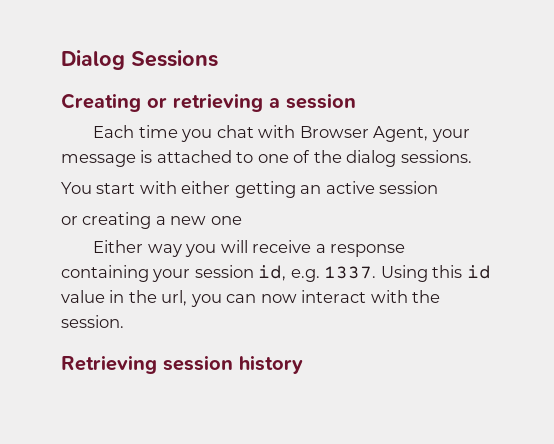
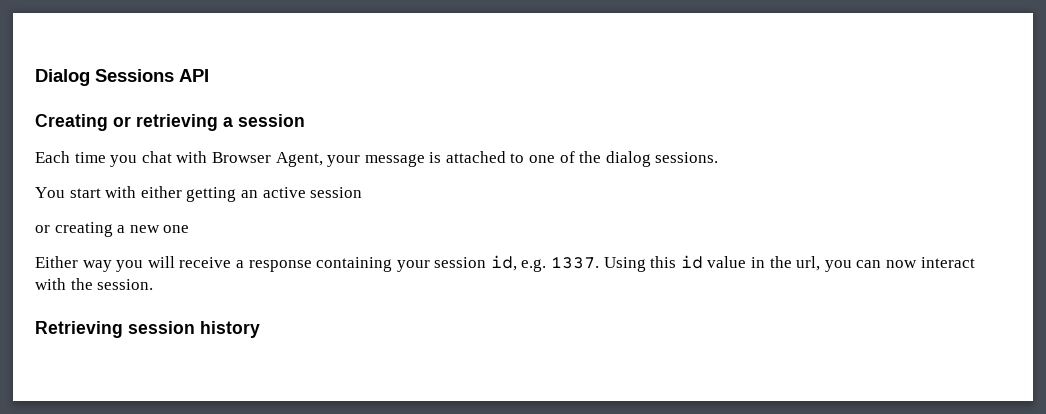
- Dialog Sessions
+ Dialog Sessions API

